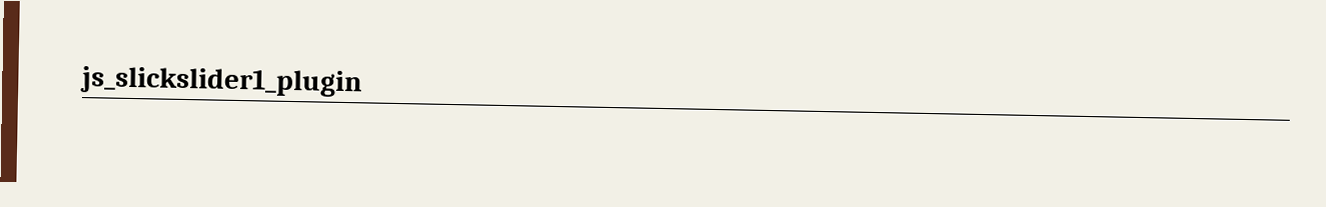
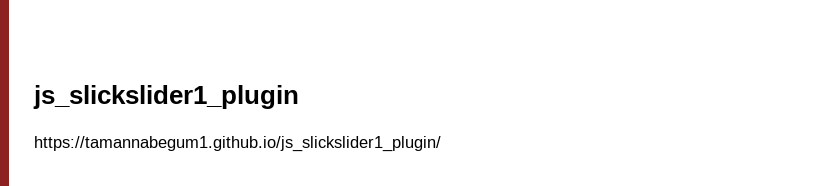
+ https://tamannabegum1.github.io/js_slickslider1_plugin/

